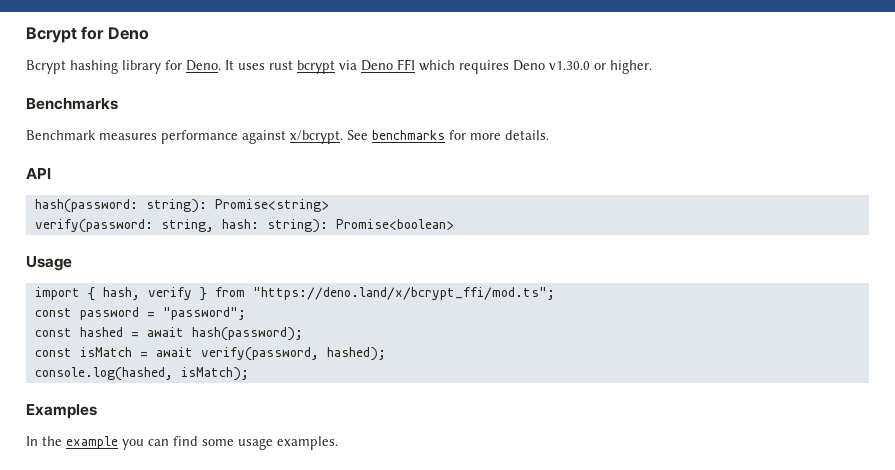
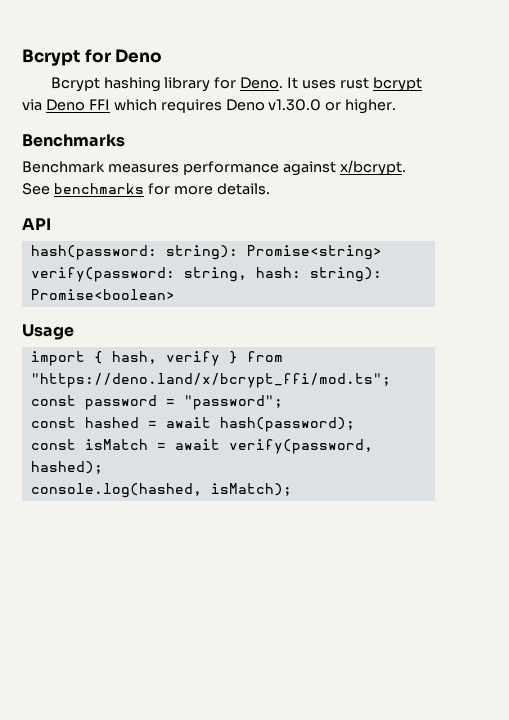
- Examples
- In the example you can find some usage examples.

